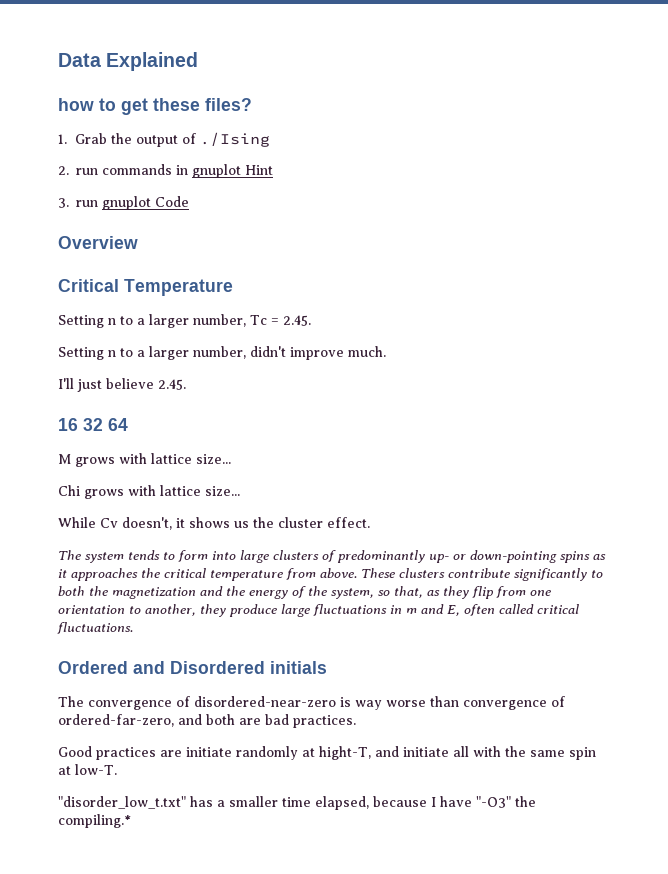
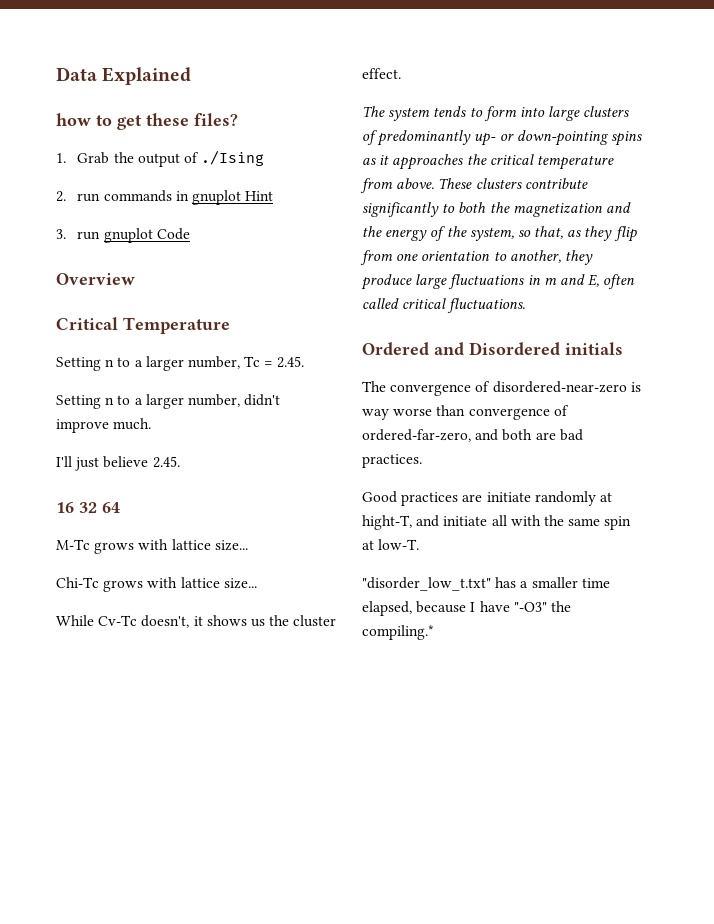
- M grows with lattice size...
- Chi grows with lattice size...
+ M-Tc grows with lattice size...
+ Chi-Tc grows with lattice size...
- While Cv doesn't, it shows us the cluster effect.
+ While Cv-Tc doesn't, it shows us the cluster effect.

